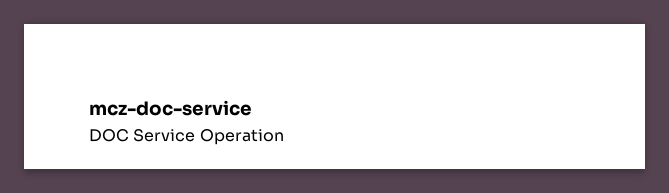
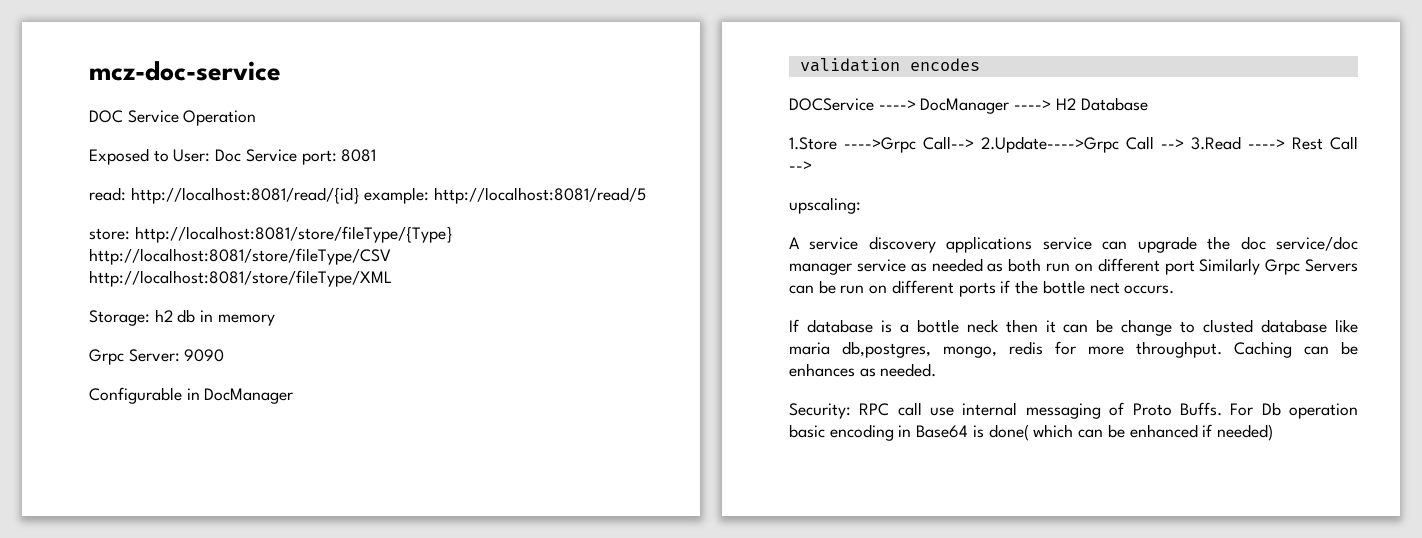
+ Exposed to User: Doc Service port: 8081
+ read: http://localhost:8081/read/{id} example: http://localhost:8081/read/5
+ store: http://localhost:8081/store/fileType/{Type} http://localhost:8081/store/fileType/CSV http://localhost:8081/store/fileType/XML
+ Storage: h2 db in memory
+ Grpc Server: 9090
+ Configurable in DocManager
+ validation encodes
+ DOCService ----> DocManager ----> H2 Database
+ 1.Store ---->Grpc Call--> 2.Update---->Grpc Call --> 3.Read ----> Rest Call -->
+ upscaling:
+ A service discovery applications service can upgrade the doc service/doc manager service as needed as both run on different port Similarly Grpc Servers can be run on different ports if the bottle nect occurs.
+ If database is a bottle neck then it can be change to clusted database like maria db,postgres, mongo, redis for more throughput. Caching can be enhances as needed.
+ Security: RPC call use internal messaging of Proto Buffs. For Db operation basic encoding in Base64 is done( which can be enhanced if needed)

